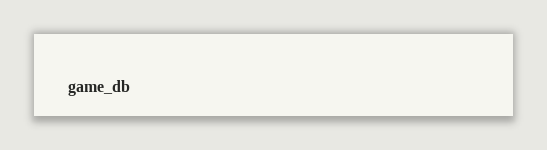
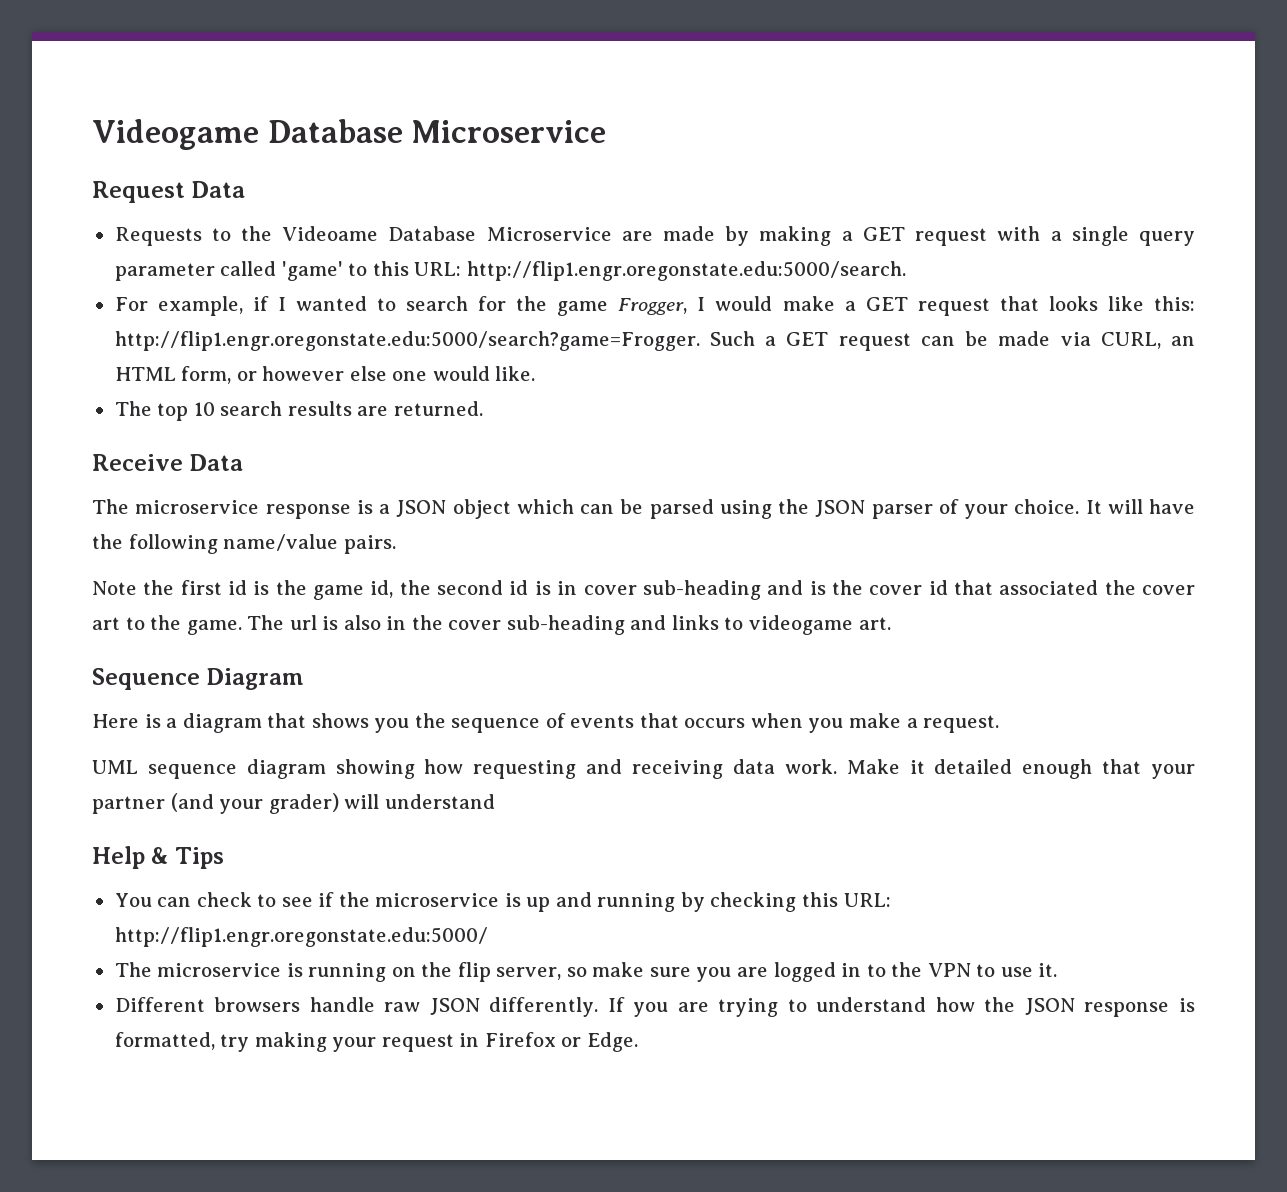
- game_db
+ Videogame Database Microservice
+ Request Data
+ Requests to the Videoame Database Microservice are made by making a GET request with a single query parameter called 'game' to this URL: http://flip1.engr.oregonstate.edu:5000/search.
+ For example, if I wanted to search for the game Frogger, I would make a GET request that looks like this: http://flip1.engr.oregonstate.edu:5000/search?game=Frogger. Such a GET request can be made via CURL, an HTML form, or however else one would like.
+ The top 10 search results are returned.
+ Receive Data
+ The microservice response is a JSON object which can be parsed using the JSON parser of your choice. It will have the following name/value pairs.
+ Note the first id is the game id, the second id is in cover sub-heading and is the cover id that associated the cover art to the game. The url is also in the cover sub-heading and links to videogame art.
+ Sequence Diagram
+ Here is a diagram that shows you the sequence of events that occurs when you make a request.
+ UML sequence diagram showing how requesting and receiving data work. Make it detailed enough that your partner (and your grader) will understand
+ Help & Tips
+ You can check to see if the microservice is up and running by checking this URL: http://flip1.engr.oregonstate.edu:5000/
+ The microservice is running on the flip server, so make sure you are logged in to the VPN to use it.
+ Different browsers handle raw JSON differently. If you are trying to understand how the JSON response is formatted, try making your request in Firefox or Edge.

